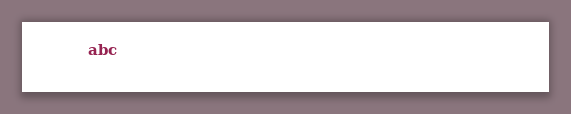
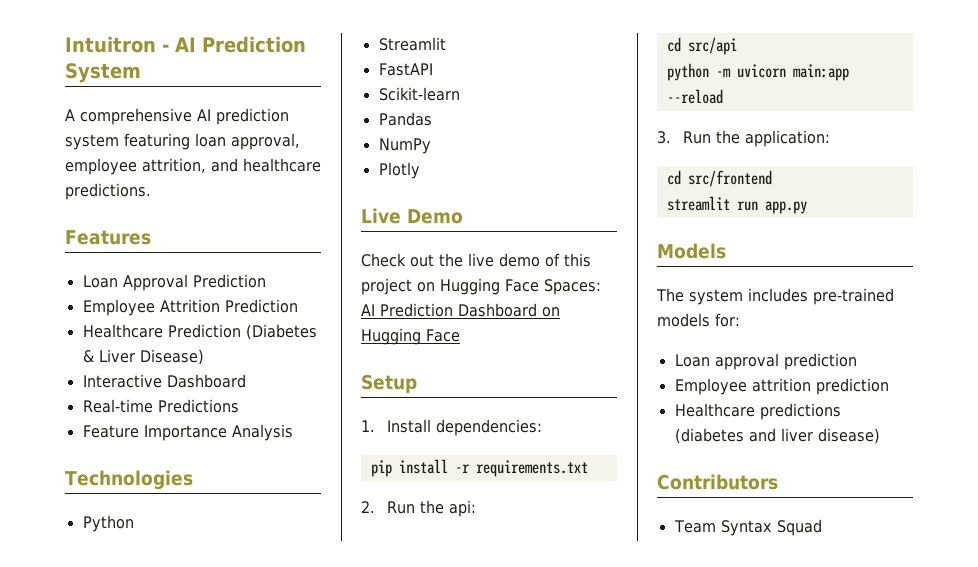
- abc
+ Intuitron - AI Prediction System
+ A comprehensive AI prediction system featuring loan approval, employee attrition, and healthcare predictions.
+ Features
+ Loan Approval Prediction
+ Employee Attrition Prediction
+ Healthcare Prediction (Diabetes & Liver Disease)
+ Interactive Dashboard
+ Real-time Predictions
+ Feature Importance Analysis
+ Technologies
+ Python
+ Streamlit
+ FastAPI
+ Scikit-learn
+ Pandas
+ NumPy
+ Plotly
+ Live Demo
+ Check out the live demo of this project on Hugging Face Spaces: AI Prediction Dashboard on Hugging Face
+ Setup
+ 1. Install dependencies:
+ pip install -r requirements.txt
+ 2. Run the api:
+ cd src/api
+ python -m uvicorn main:app --reload
+ 3. Run the application:
+ cd src/frontend
+ streamlit run app.py
+ Models
+ The system includes pre-trained models for:
+ Loan approval prediction
+ Employee attrition prediction
+ Healthcare predictions (diabetes and liver disease)
+ Contributors
+ Team Syntax Squad

